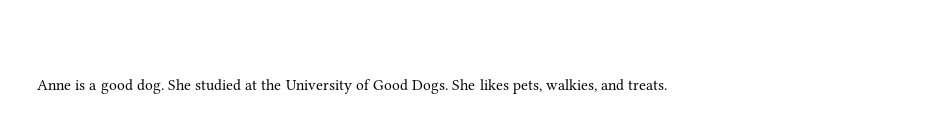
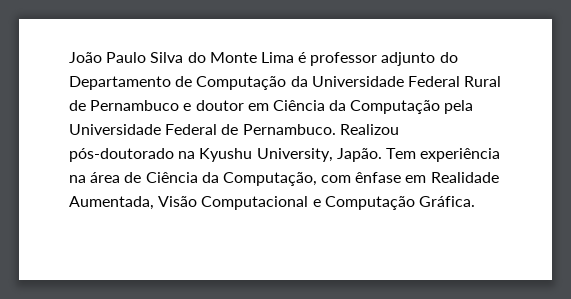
- Anne is a good dog. She studied at the University of Good Dogs. She likes pets, walkies, and treats.
+ João Paulo Silva do Monte Lima é professor adjunto do Departamento de Computação da Universidade Federal Rural de Pernambuco e doutor em Ciência da Computação pela Universidade Federal de Pernambuco. Realizou pós-doutorado na Kyushu University, Japão. Tem experiência na área de Ciência da Computação, com ênfase em Realidade Aumentada, Visão Computacional e Computação Gráfica.

